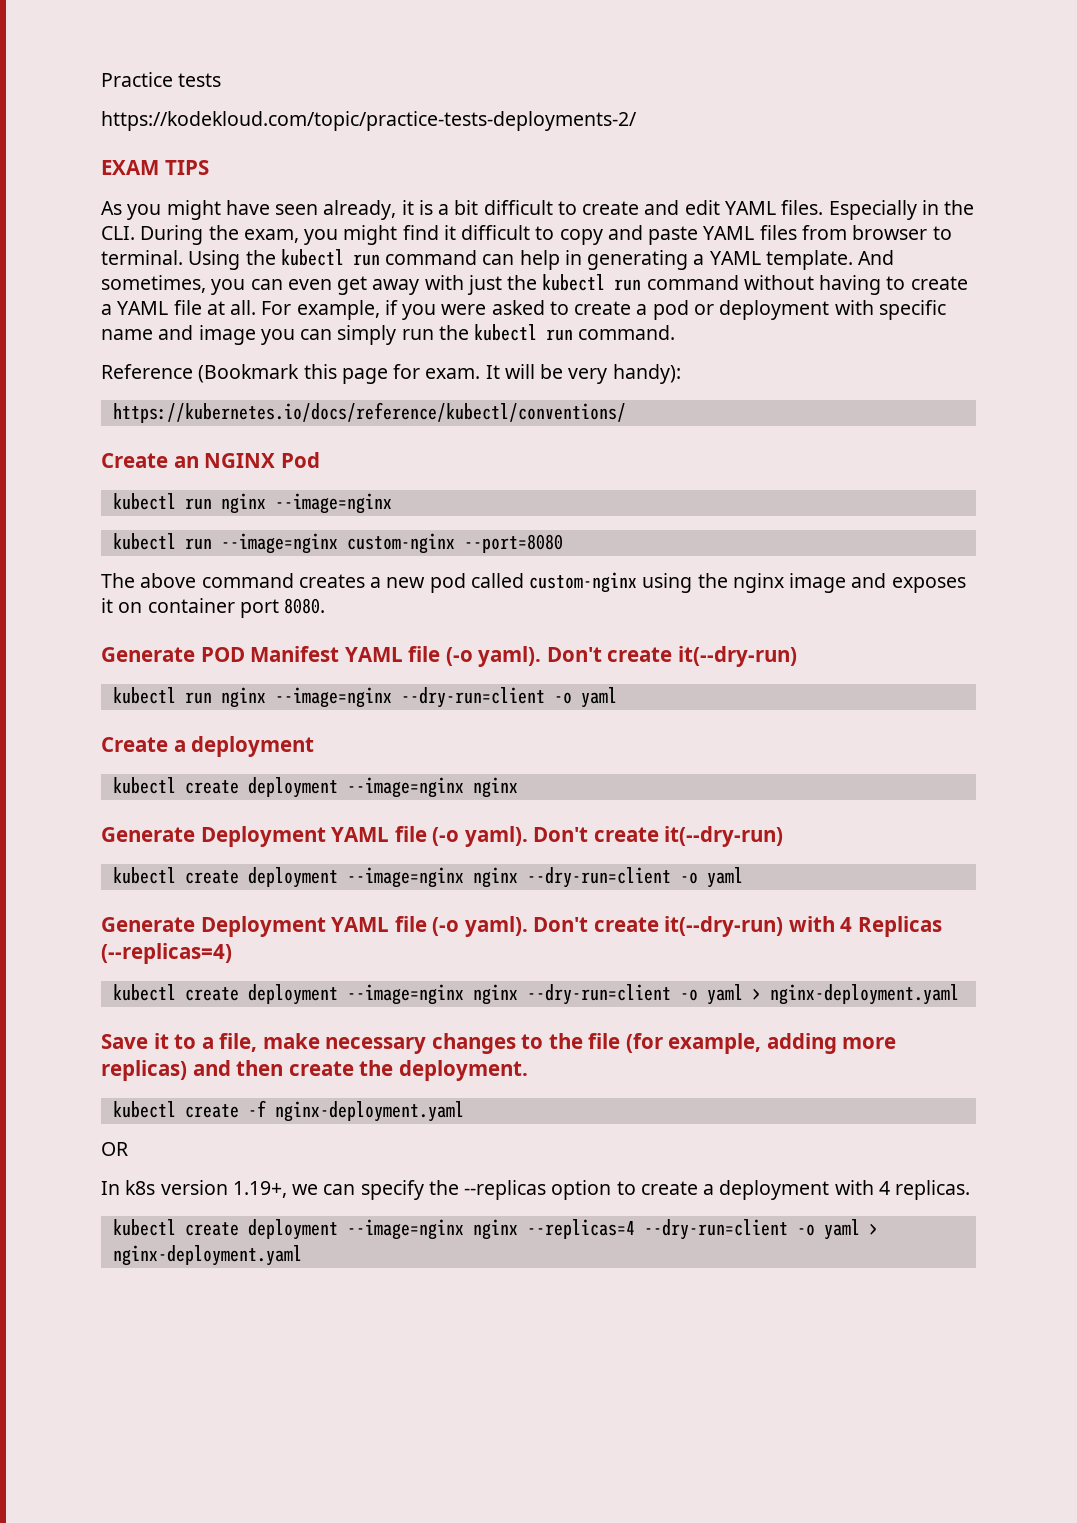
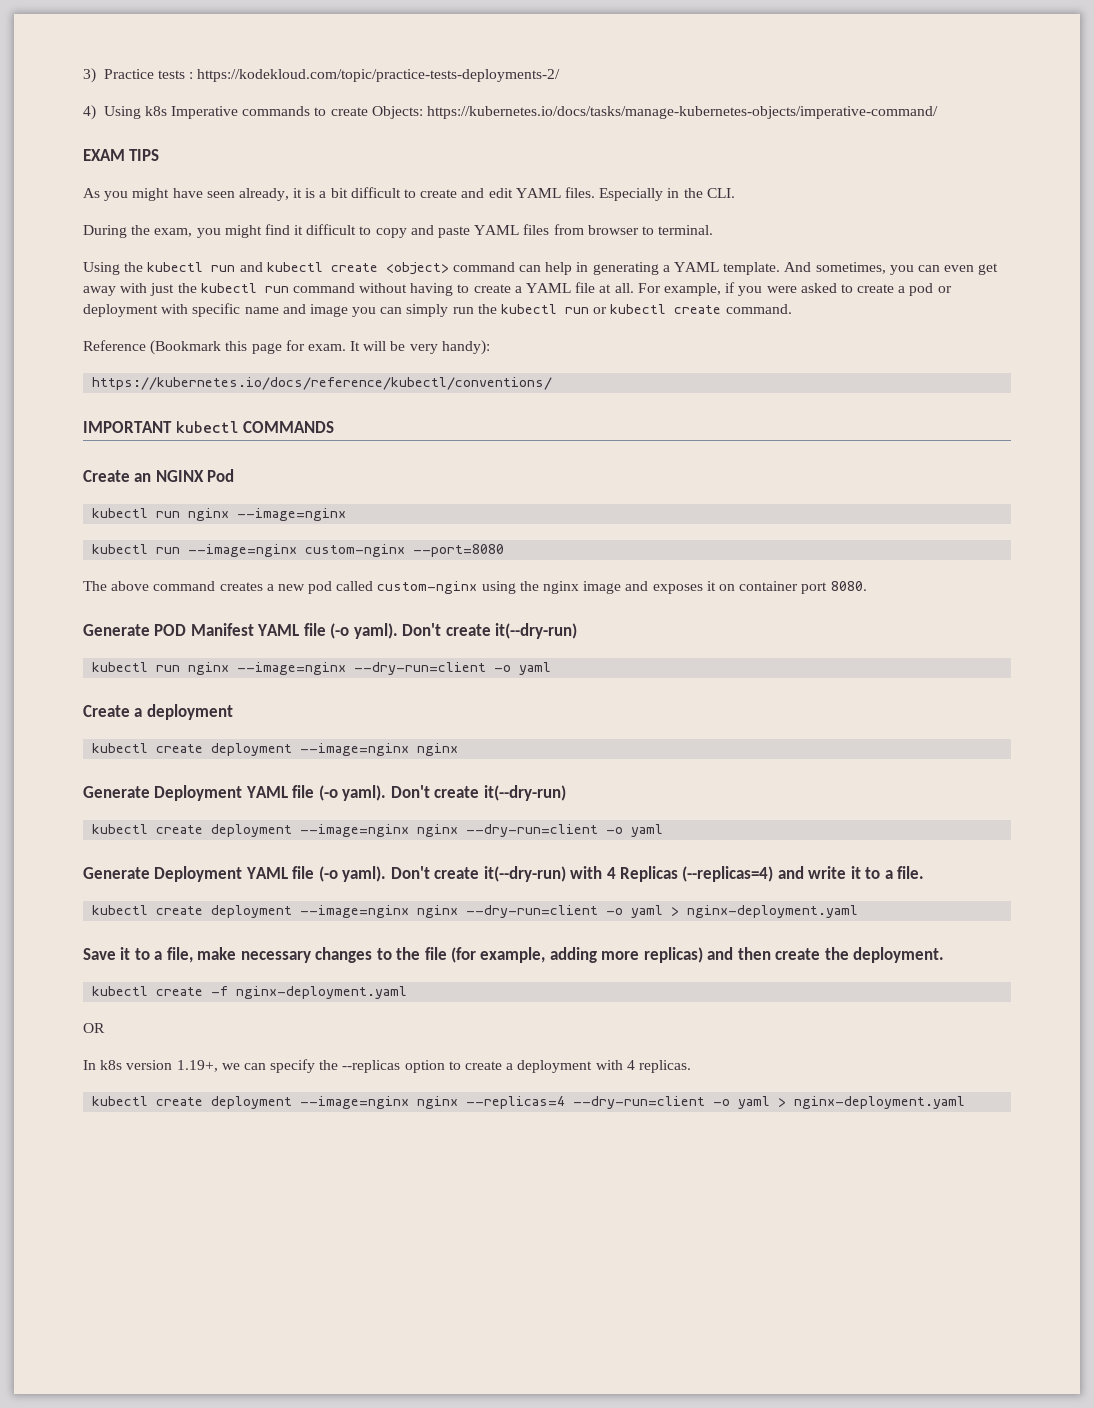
- Practice tests
- https://kodekloud.com/topic/practice-tests-deployments-2/
+ 3) Practice tests : https://kodekloud.com/topic/practice-tests-deployments-2/
+ 4) Using k8s Imperative commands to create Objects: https://kubernetes.io/docs/tasks/manage-kubernetes-objects/imperative-command/
- Especially in the CLI. During the exam, you might find it difficult to copy and paste YAML files from browser to terminal. Using the kubectl run command can help in generating a YAML template.
+ Especially in the CLI.
+ During the exam, you might find it difficult to copy and paste YAML files from browser to terminal.
+ Using the kubectl run and kubectl create <object> command can help in generating a YAML template.
- For example, if you were asked to create a pod or deployment with specific name and image you can simply run the kubectl run command.
+ For example, if you were asked to create a pod or deployment with specific name and image you can simply run the kubectl run or kubectl create command.
+ IMPORTANT kubectl COMMANDS
- Don't create it(--dry-run) with 4 Replicas (--replicas=4)
+ Don't create it(--dry-run) with 4 Replicas (--replicas=4) and write it to a file.

